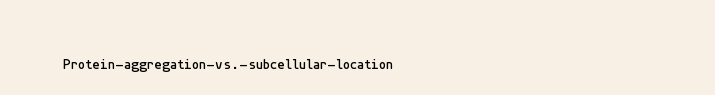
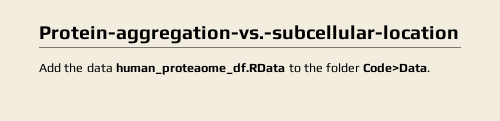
+ Add the data human_proteaome_df.RData to the folder Code>Data.

